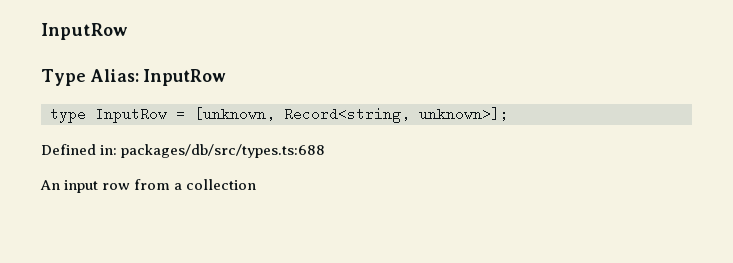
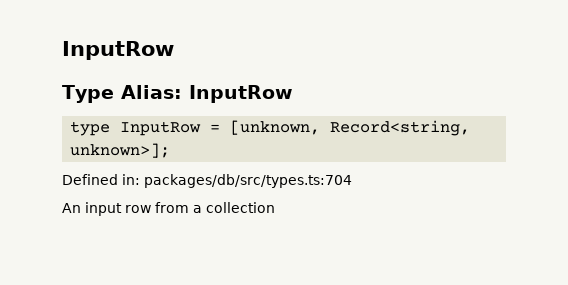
- Defined in: packages/db/src/types.ts:688
+ Defined in: packages/db/src/types.ts:704

